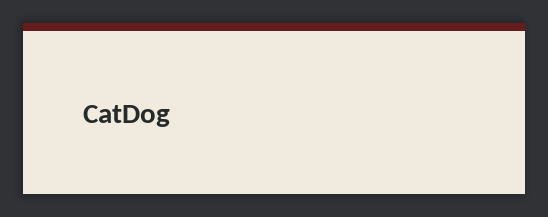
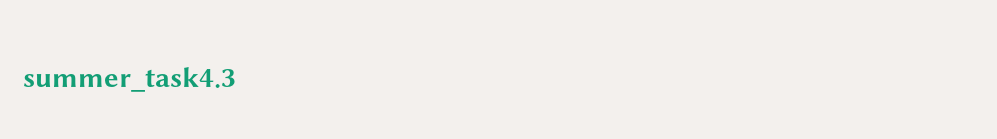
- CatDog
+ summer_task4.3

